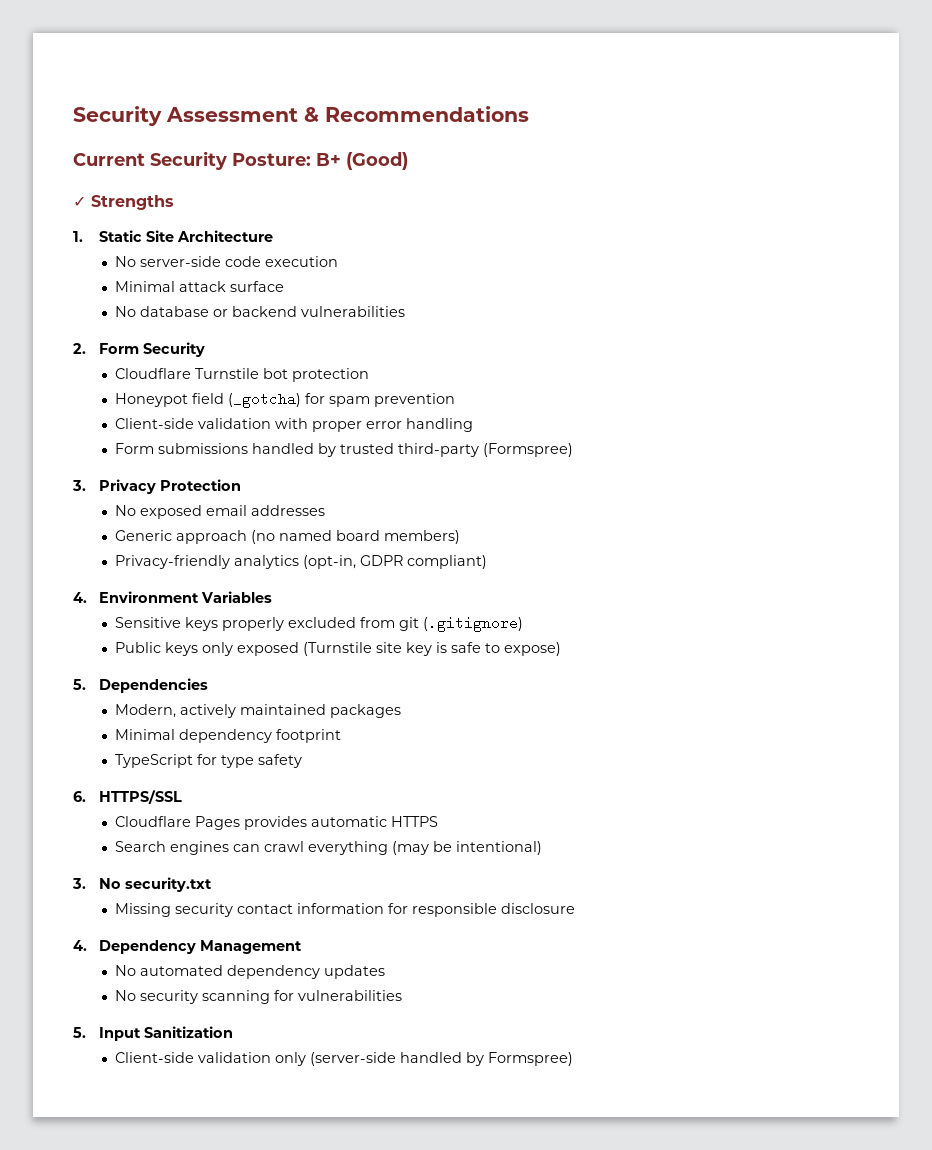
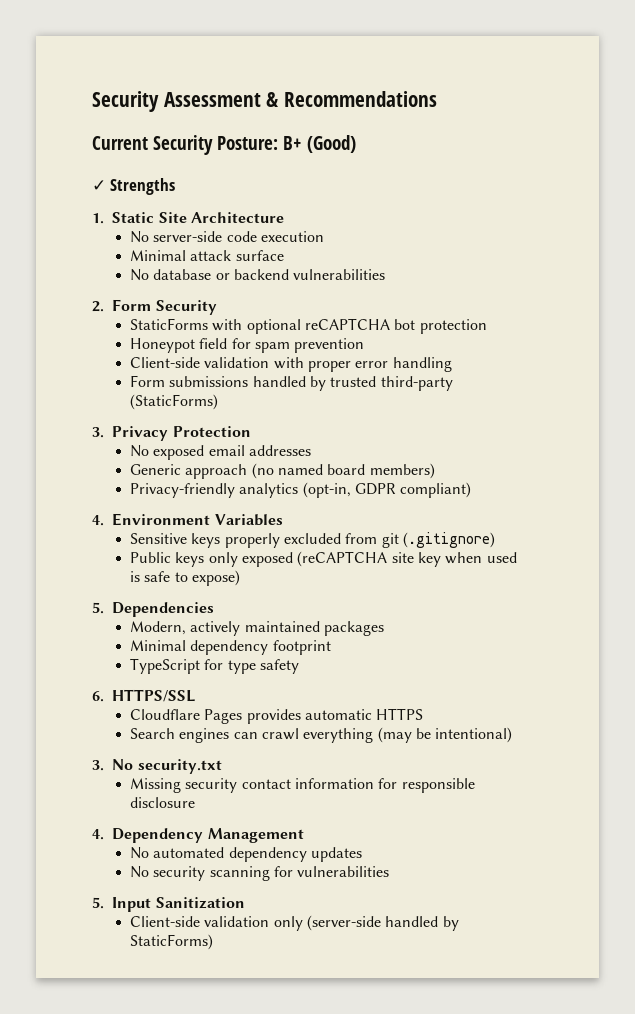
- Cloudflare Turnstile bot protection
+ StaticForms with optional reCAPTCHA bot protection
- Honeypot field (_gotcha) for spam prevention
+ Honeypot field for spam prevention
- Form submissions handled by trusted third-party (Formspree)
+ Form submissions handled by trusted third-party (StaticForms)
- Public keys only exposed (Turnstile site key is safe to expose)
+ Public keys only exposed (reCAPTCHA site key when used is safe to expose)
- Client-side validation only (server-side handled by Formspree)
+ Client-side validation only (server-side handled by StaticForms)

